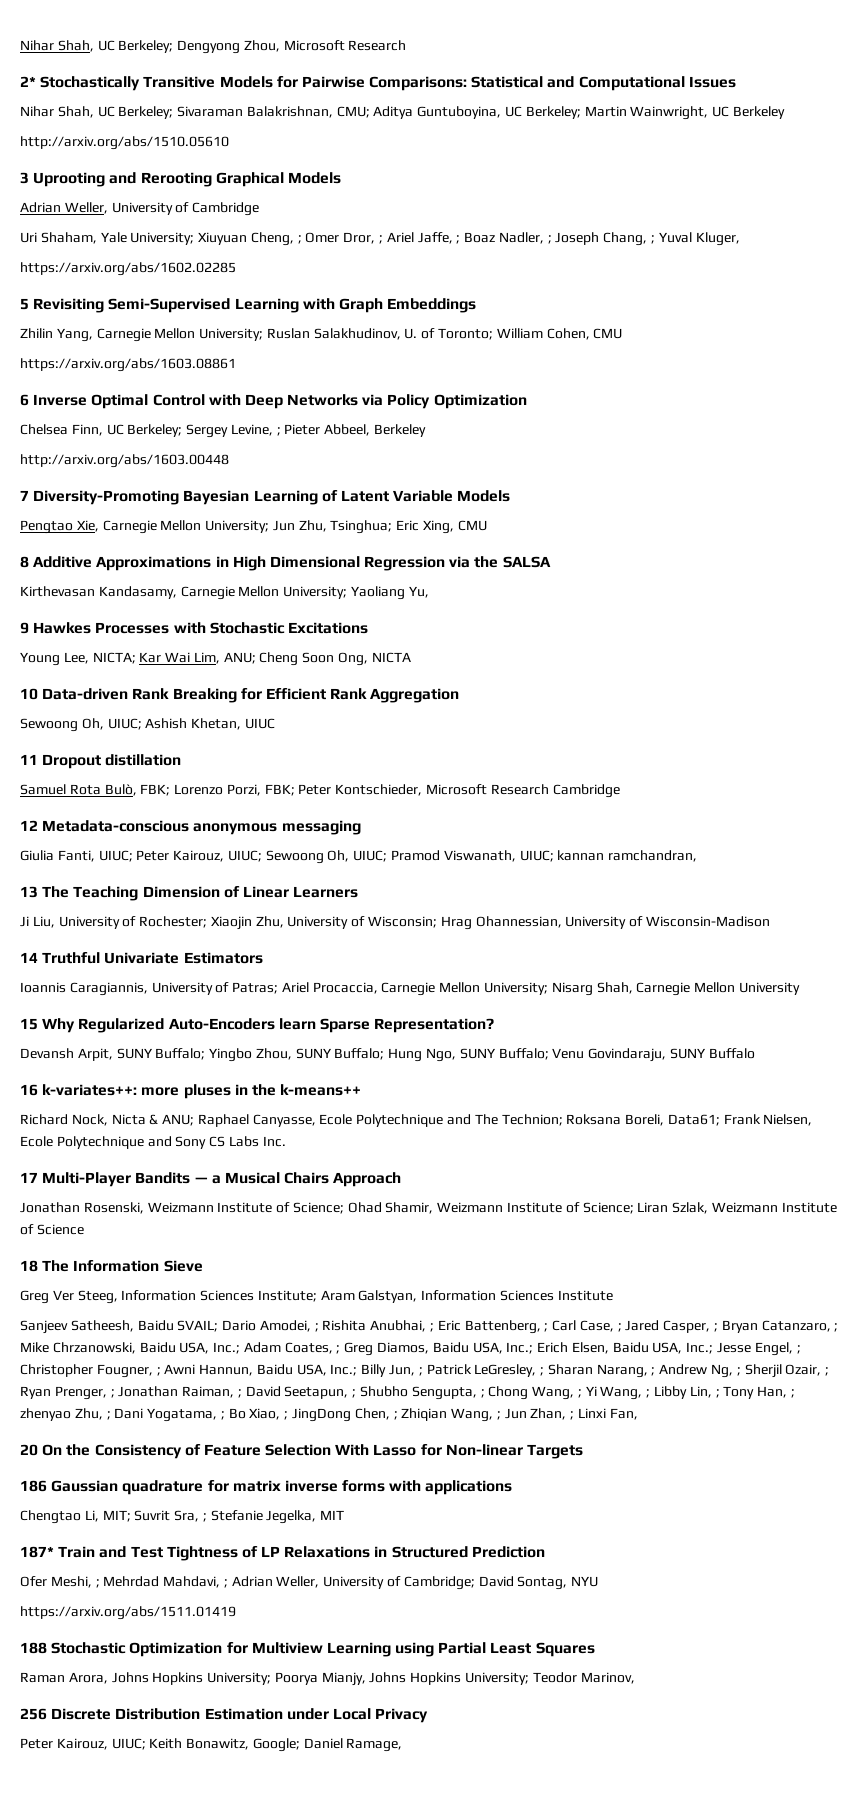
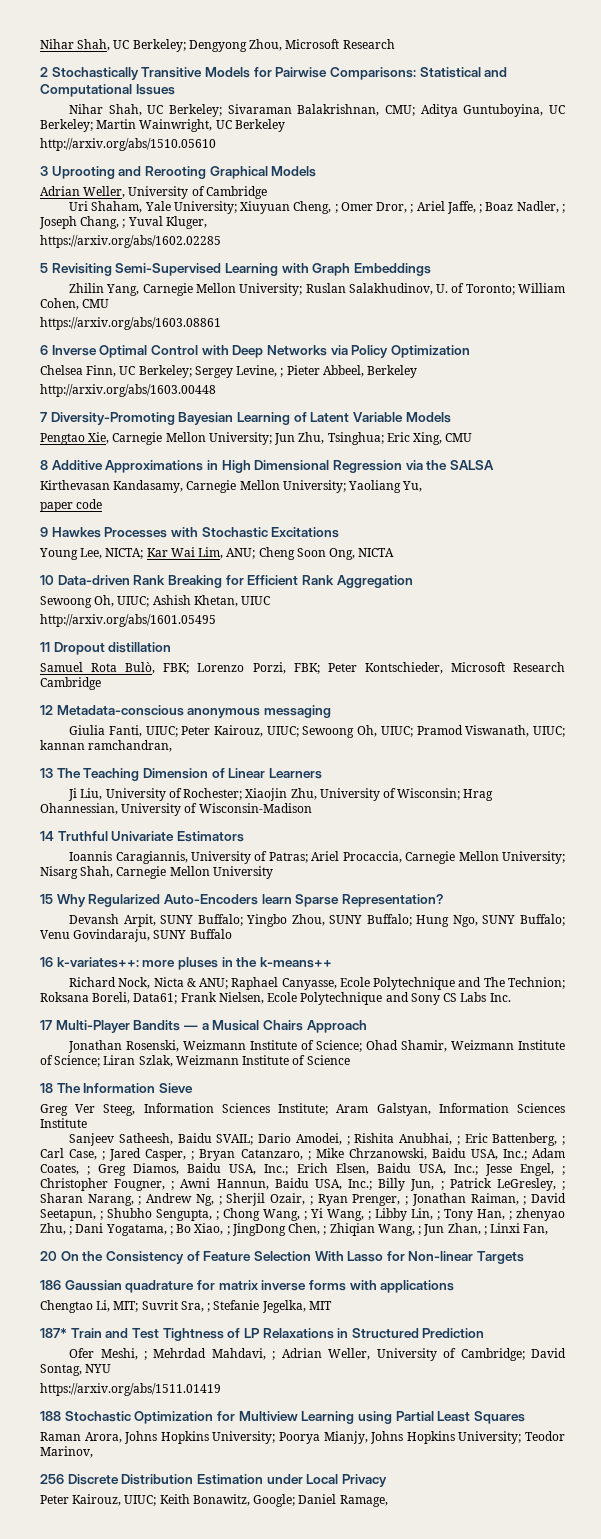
- 2* Stochastically Transitive Models for Pairwise Comparisons: Statistical and Computational Issues
+ 2 Stochastically Transitive Models for Pairwise Comparisons: Statistical and Computational Issues
+ paper code
+ http://arxiv.org/abs/1601.05495

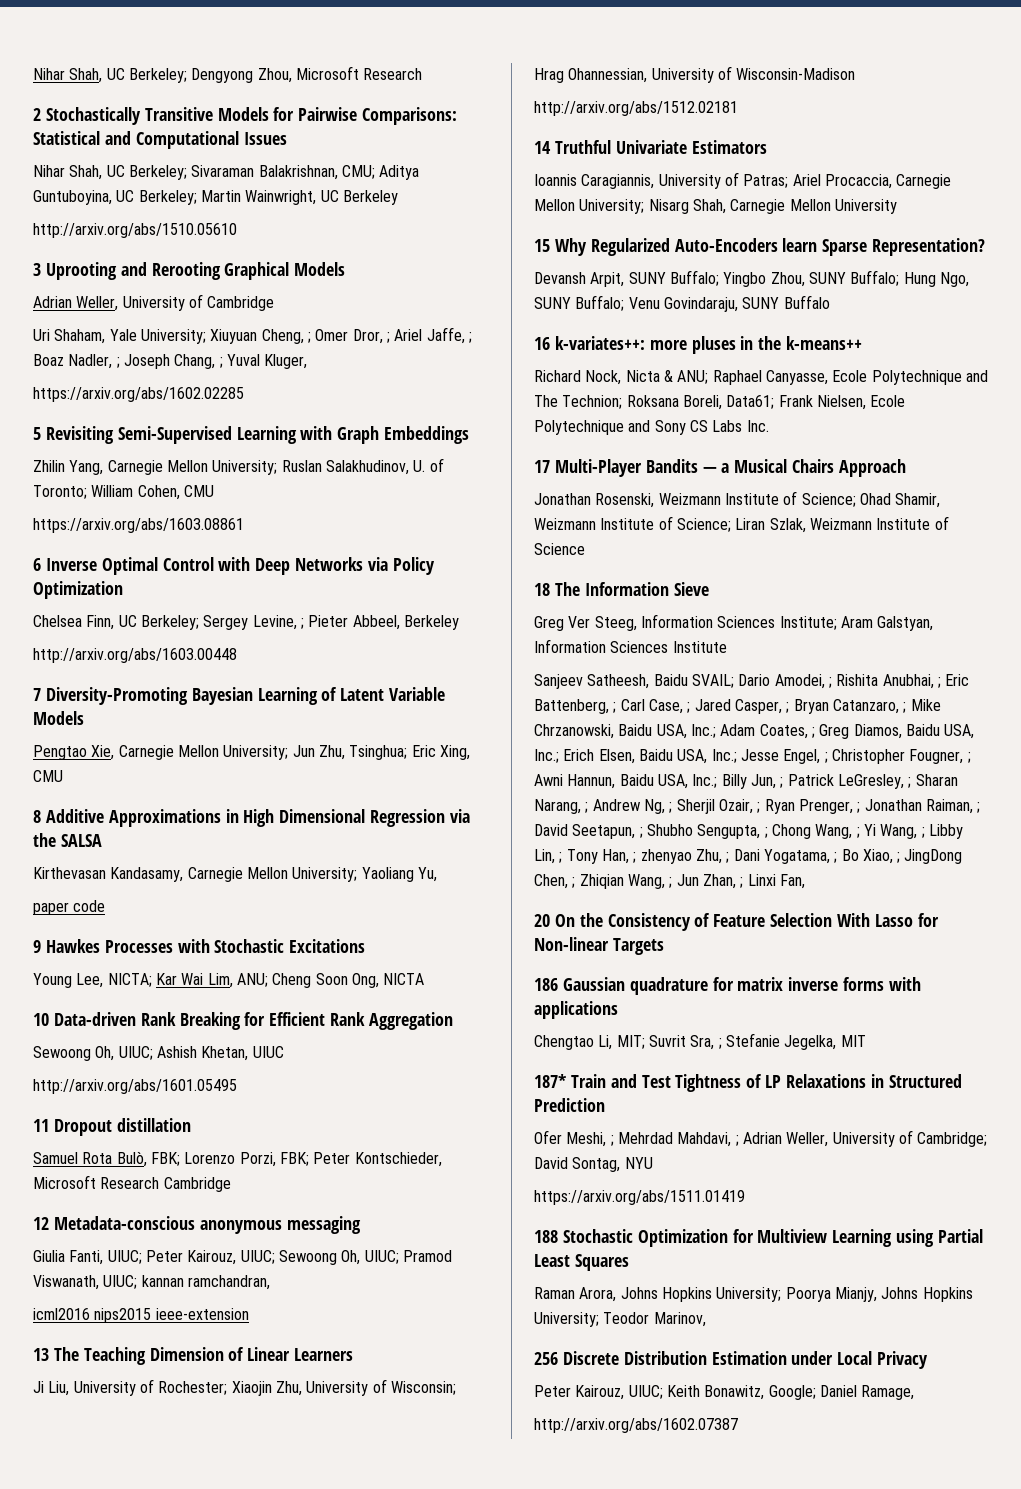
+ icml2016 nips2015 ieee-extension
+ http://arxiv.org/abs/1512.02181
+ http://arxiv.org/abs/1602.07387

